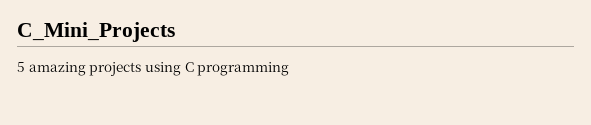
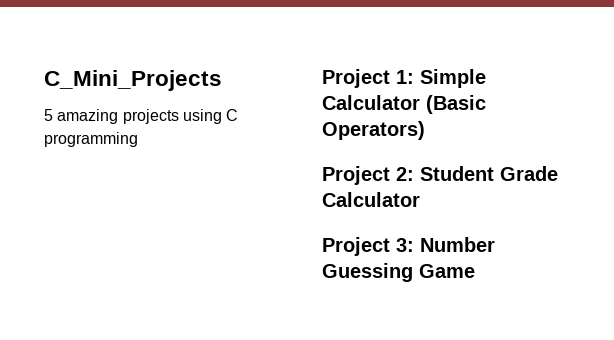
+ Project 1: Simple Calculator (Basic Operators)
+ Project 2: Student Grade Calculator
+ Project 3: Number Guessing Game

